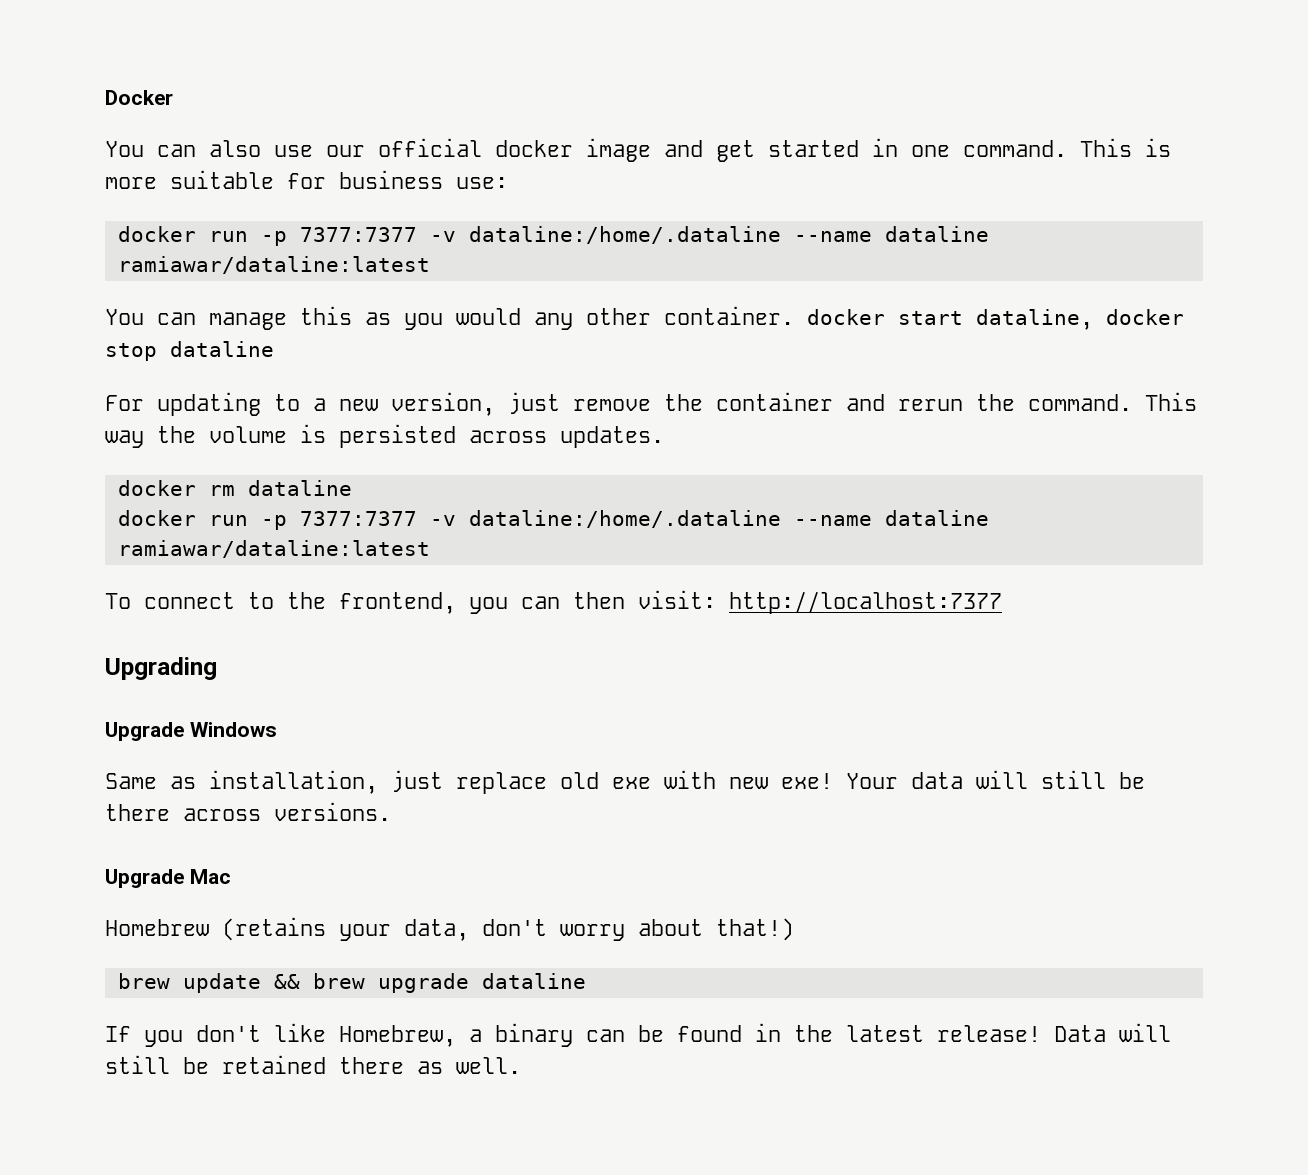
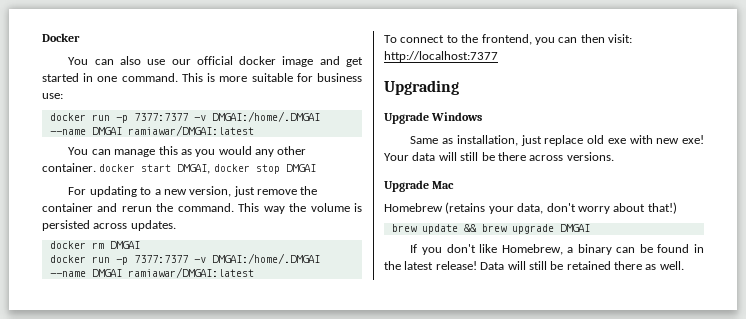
  This is more suitable for business use:
- docker run -p 7377:7377 -v dataline:/home/.dataline --name dataline ramiawar/dataline:latest
+ docker run -p 7377:7377 -v DMGAI:/home/.DMGAI --name DMGAI ramiawar/DMGAI:latest
- You can manage this as you would any other container. docker start dataline, docker stop dataline
+ You can manage this as you would any other container. docker start DMGAI, docker stop DMGAI
- docker rm dataline
- docker run -p 7377:7377 -v dataline:/home/.dataline --name dataline ramiawar/dataline:latest
+ docker rm DMGAI
+ docker run -p 7377:7377 -v DMGAI:/home/.DMGAI --name DMGAI ramiawar/DMGAI:latest
- brew update && brew upgrade dataline
+ brew update && brew upgrade DMGAI

